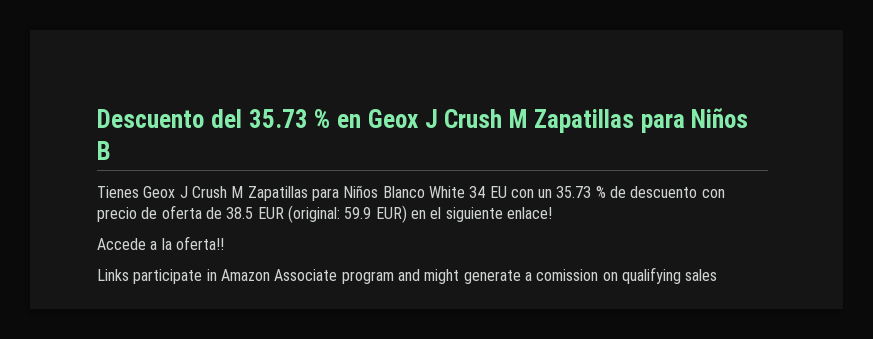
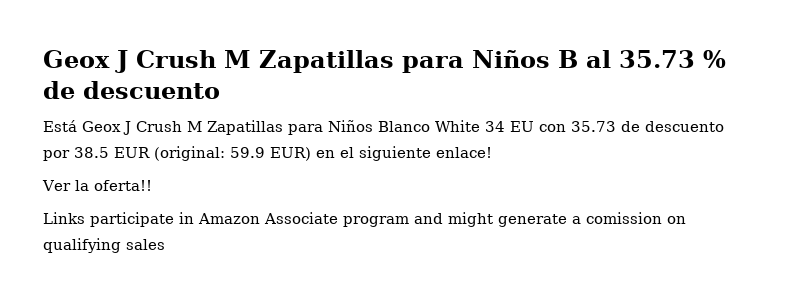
- Descuento del 35.73 % en Geox J Crush M Zapatillas para Niños B
- Tienes Geox J Crush M Zapatillas para Niños Blanco White 34 EU con un 35.73 % de descuento con precio de oferta de 38.5 EUR (original: 59.9 EUR) en el siguiente enlace!
+ Geox J Crush M Zapatillas para Niños B al 35.73 % de descuento
+ Está Geox J Crush M Zapatillas para Niños Blanco White 34 EU con 35.73 de descuento por 38.5 EUR (original: 59.9 EUR) en el siguiente enlace!
- Accede a la oferta!!
+ Ver la oferta!!

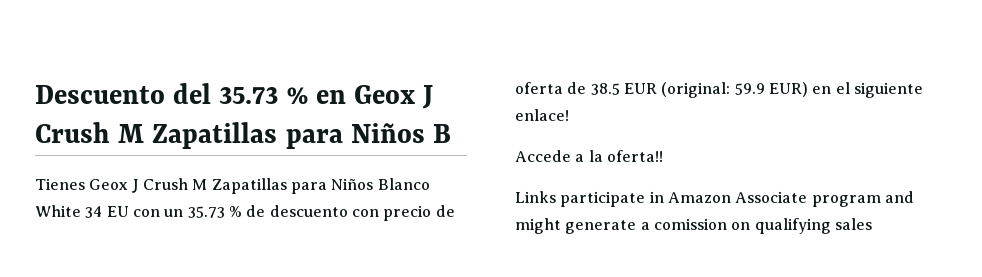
- Geox J Crush M Zapatillas para Niños B al 35.73 % de descuento
- Está Geox J Crush M Zapatillas para Niños Blanco White 34 EU con 35.73 de descuento por 38.5 EUR (original: 59.9 EUR) en el siguiente enlace!
+ Descuento del 35.73 % en Geox J Crush M Zapatillas para Niños B
+ Tienes Geox J Crush M Zapatillas para Niños Blanco White 34 EU con un 35.73 % de descuento con precio de oferta de 38.5 EUR (original: 59.9 EUR) en el siguiente enlace!
- Ver la oferta!!
+ Accede a la oferta!!

